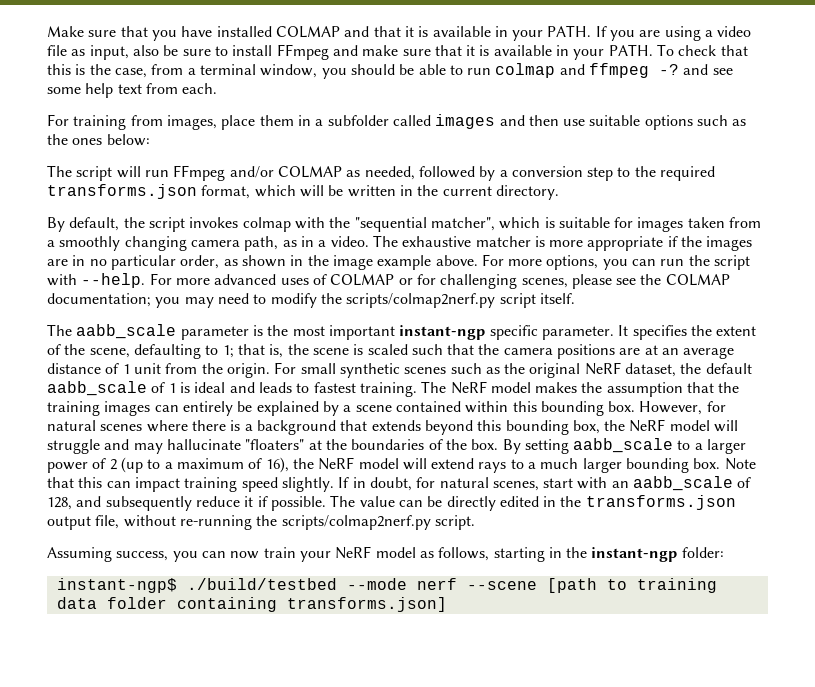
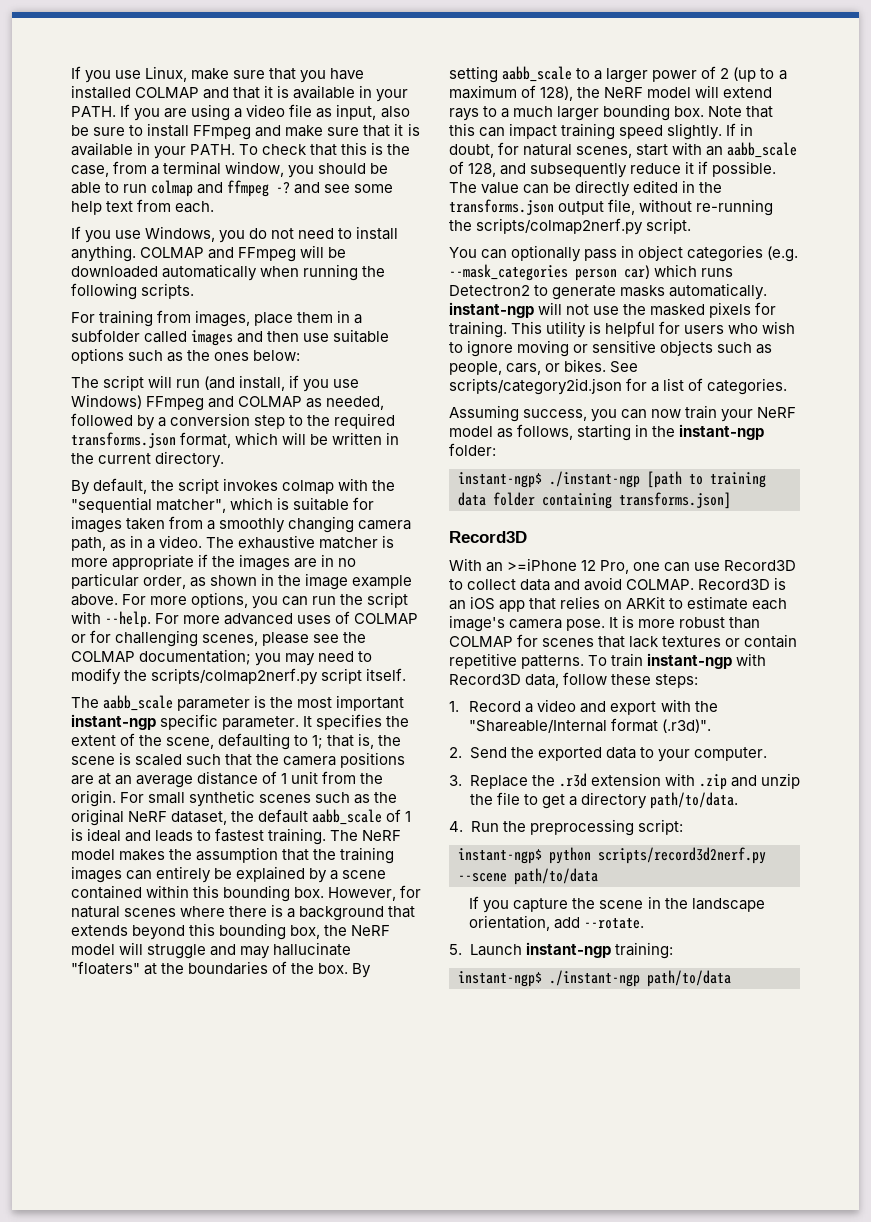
- Make sure that you have installed COLMAP and that it is available in your PATH.
+ If you use Linux, make sure that you have installed COLMAP and that it is available in your PATH.
+ If you use Windows, you do not need to install anything. COLMAP and FFmpeg will be downloaded automatically when running the following scripts.
- The script will run FFmpeg and/or COLMAP as needed, followed by a conversion step to the required transforms.json format, which will be written in the current directory.
+ The script will run (and install, if you use Windows) FFmpeg and COLMAP as needed, followed by a conversion step to the required transforms.json format, which will be written in the current directory.
- By setting aabb_scale to a larger power of 2 (up to a maximum of 16), the NeRF model will extend rays to a much larger bounding box.
+ By setting aabb_scale to a larger power of 2 (up to a maximum of 128), the NeRF model will extend rays to a much larger bounding box.
+ You can optionally pass in object categories (e.g. --mask_categories person car) which runs Detectron2 to generate masks automatically. instant-ngp will not use the masked pixels for training. This utility is helpful for users who wish to ignore moving or sensitive objects such as people, cars, or bikes. See scripts/category2id.json for a list of categories.
- instant-ngp$ ./build/testbed --mode nerf --scene [path to training data folder containing transforms.json]
+ instant-ngp$ ./instant-ngp [path to training data folder containing transforms.json]
+ Record3D
+ With an >=iPhone 12 Pro, one can use Record3D to collect data and avoid COLMAP. Record3D is an iOS app that relies on ARKit to estimate each image's camera pose. It is more robust than COLMAP for scenes that lack textures or contain repetitive patterns. To train instant-ngp with Record3D data, follow these steps:
+ 1. Record a video and export with the "Shareable/Internal format (.r3d)".
+ 2. Send the exported data to your computer.
+ 3. Replace the .r3d extension with .zip and unzip the file to get a directory path/to/data.
+ 4. Run the preprocessing script:
+ instant-ngp$ python scripts/record3d2nerf.py --scene path/to/data
+ If you capture the scene in the landscape orientation, add --rotate.
+ 5. Launch instant-ngp training:
+ instant-ngp$ ./instant-ngp path/to/data

